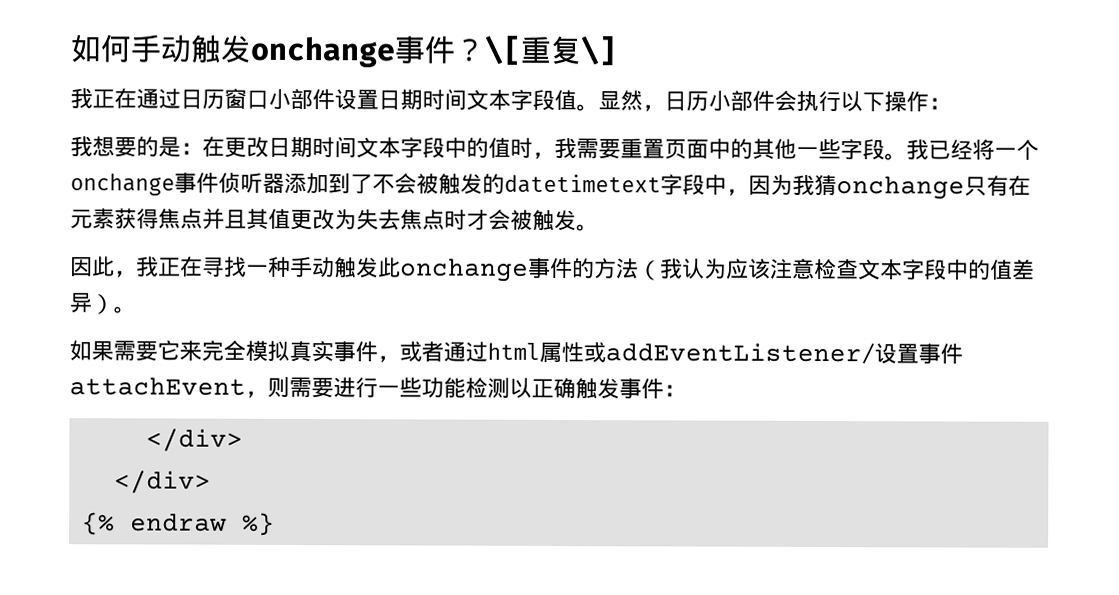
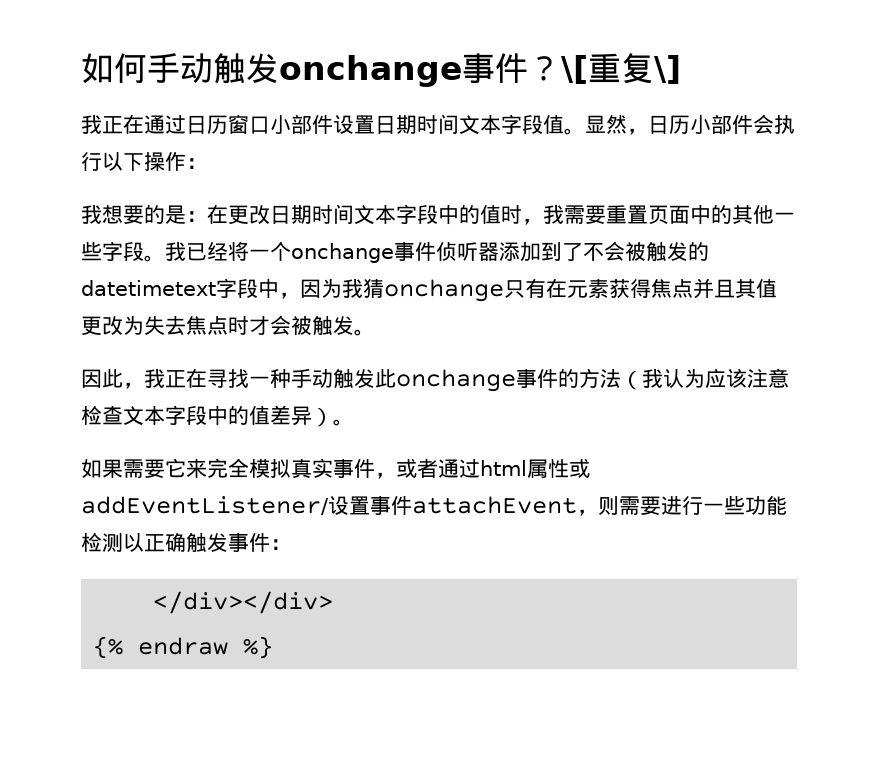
  如果需要它来完全模拟真实事件，或者通过html属性或addEventListener/设置事件attachEvent，则需要进行一些功能检测以正确触发事件：
- </div>
- </div>
+ </div></div>

